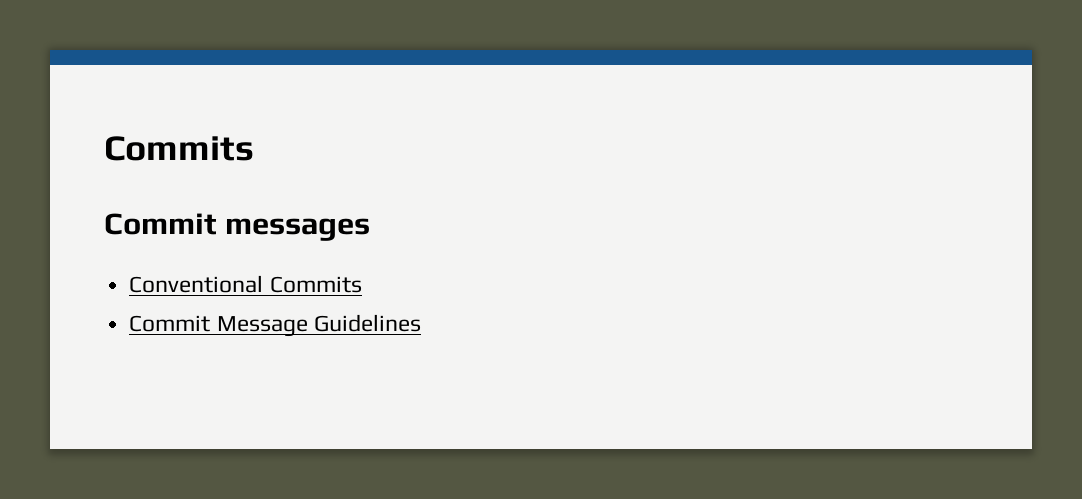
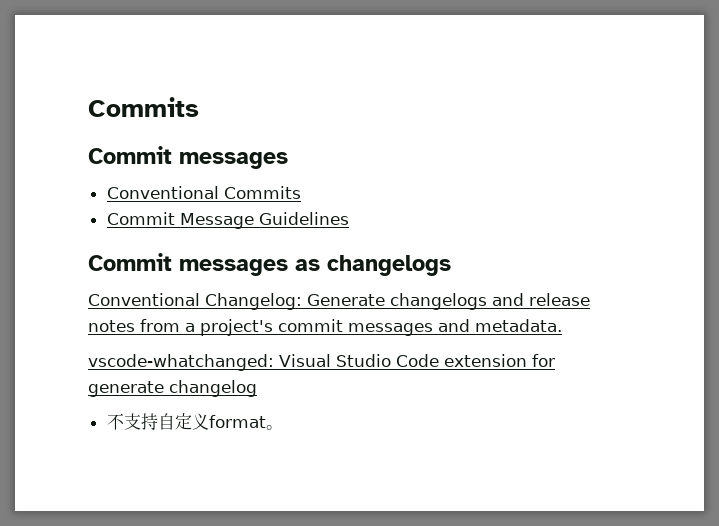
+ Commit messages as changelogs
+ Conventional Changelog: Generate changelogs and release notes from a project's commit messages and metadata.
+ vscode-whatchanged: Visual Studio Code extension for generate changelog
+ 不支持自定义format。

